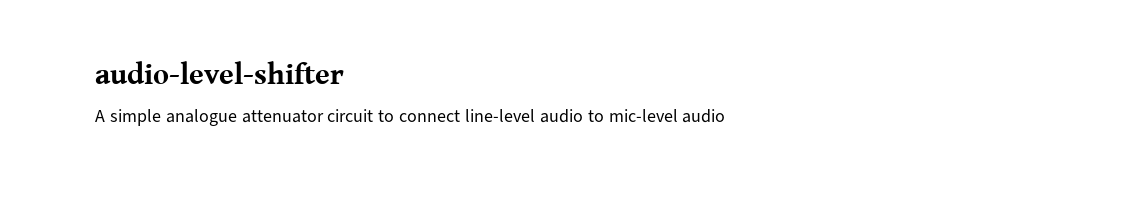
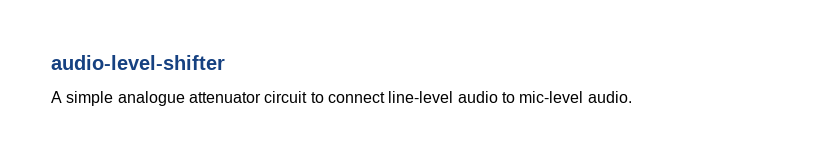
- A simple analogue attenuator circuit to connect line-level audio to mic-level audio
+ A simple analogue attenuator circuit to connect line-level audio to mic-level audio.

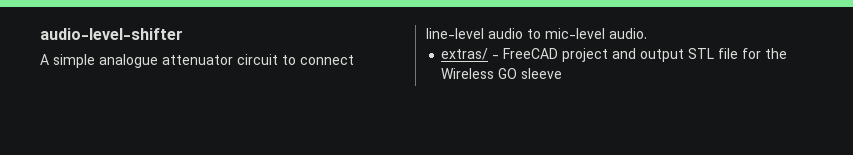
+ extras/ - FreeCAD project and output STL file for the Wireless GO sleeve

